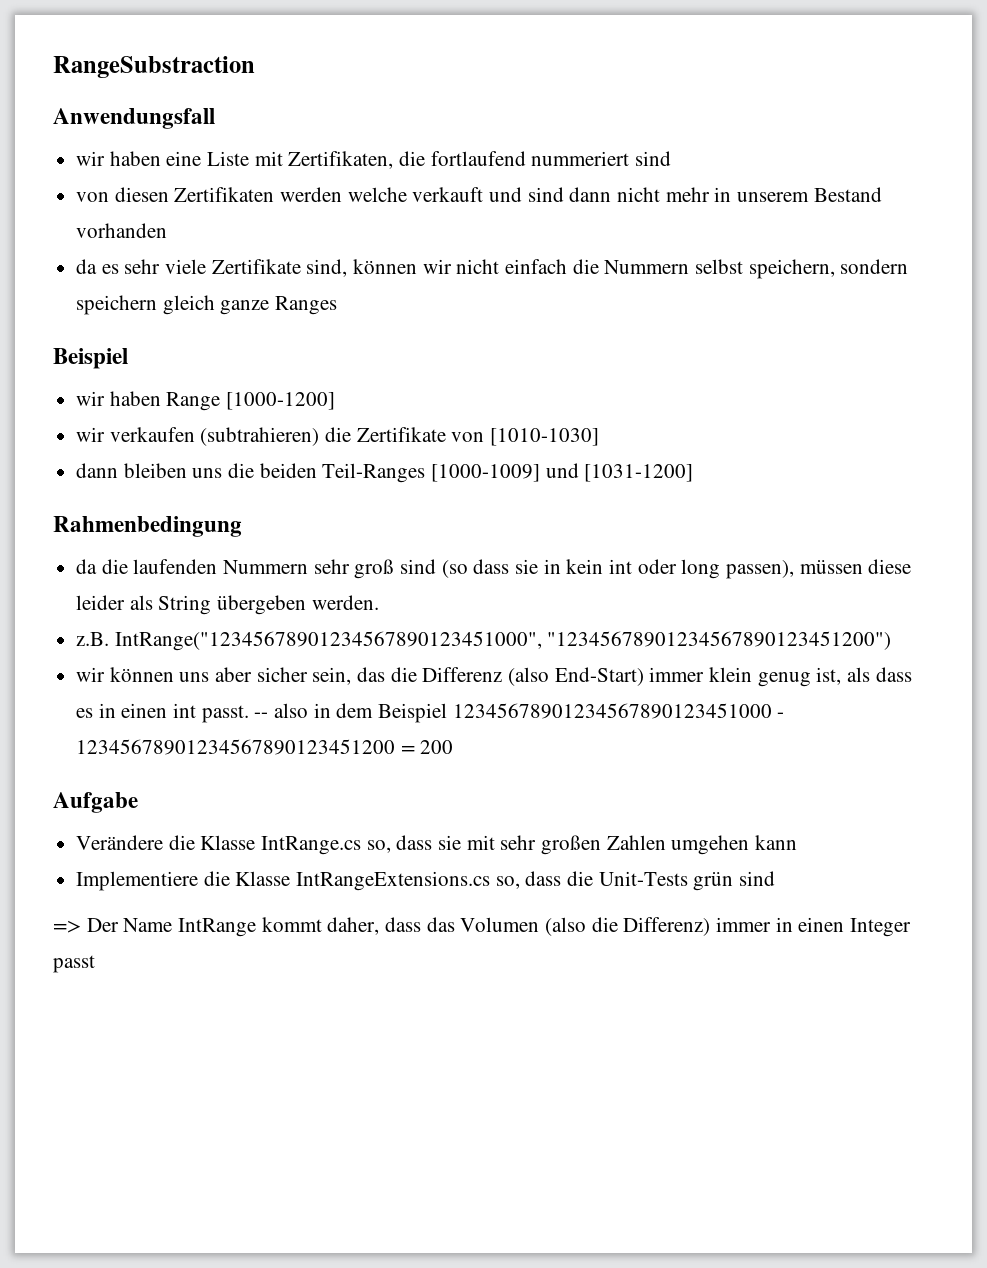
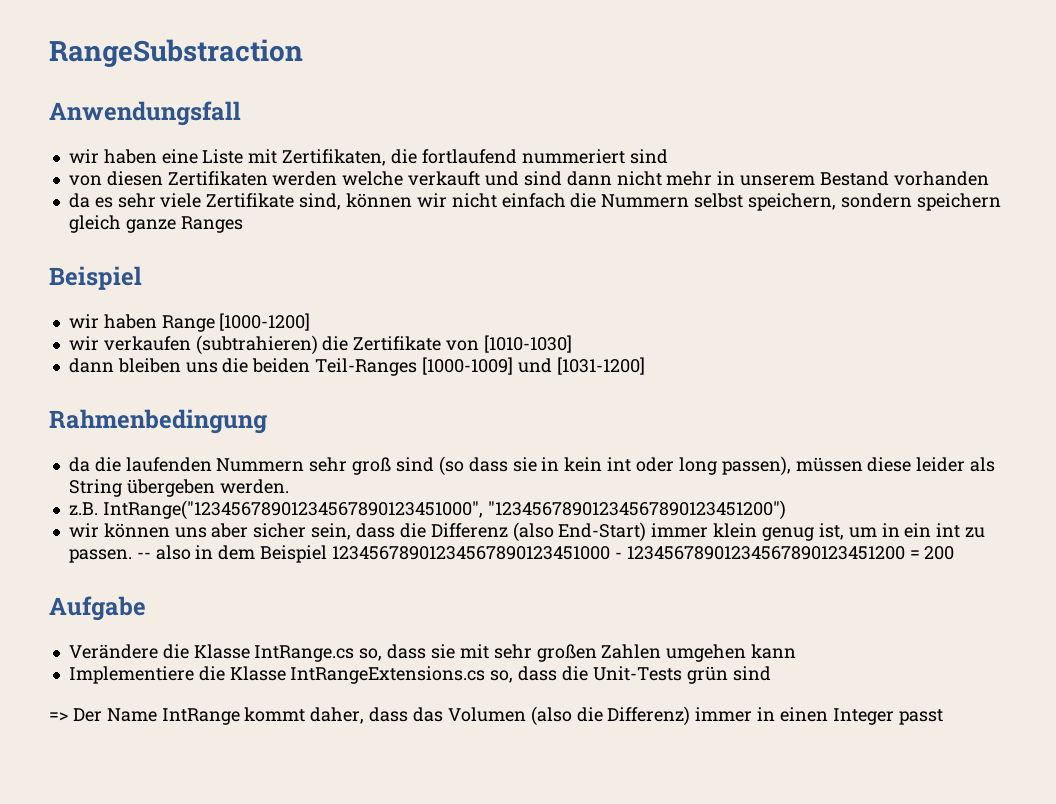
- wir können uns aber sicher sein, das die Differenz (also End-Start) immer klein genug ist, als dass es in einen int passt.
+ wir können uns aber sicher sein, dass die Differenz (also End-Start) immer klein genug ist, um in ein int zu passen.

